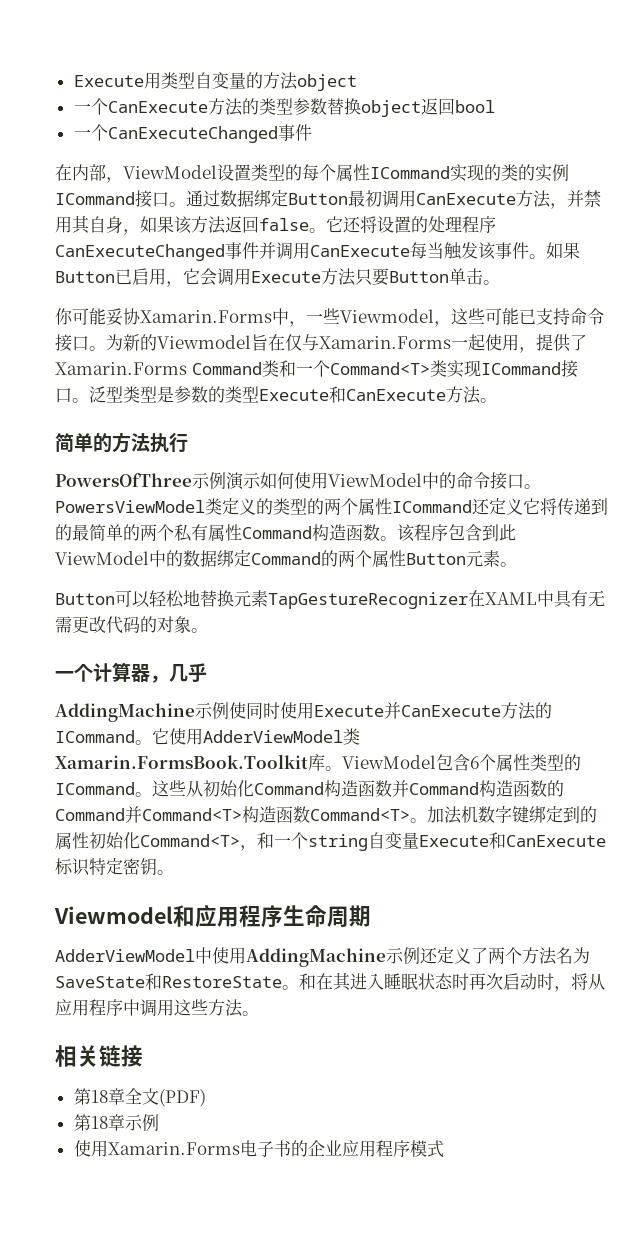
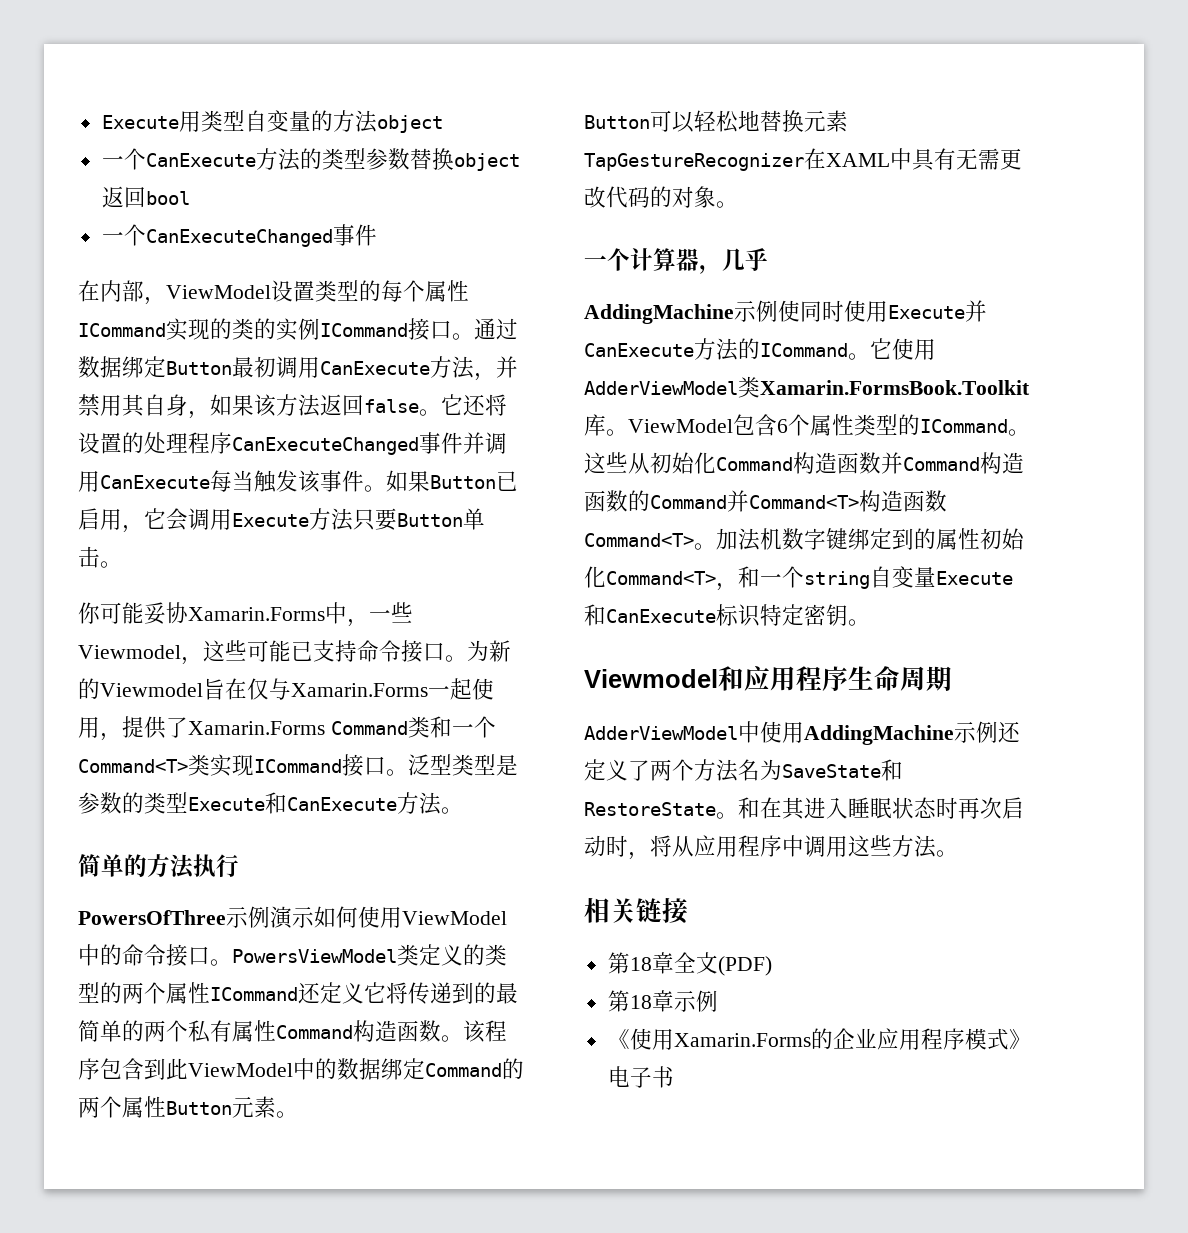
- 使用Xamarin.Forms电子书的企业应用程序模式
+ 《使用Xamarin.Forms的企业应用程序模式》电子书

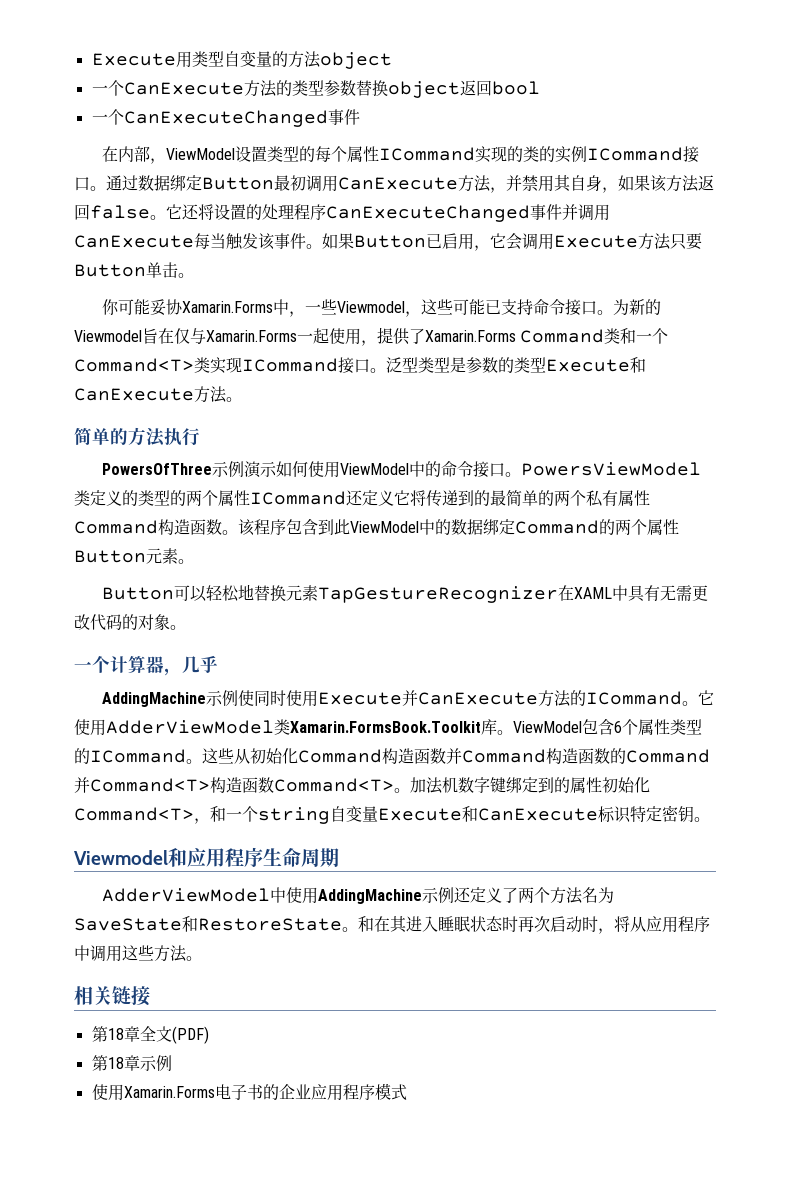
- 《使用Xamarin.Forms的企业应用程序模式》电子书
+ 使用Xamarin.Forms电子书的企业应用程序模式

